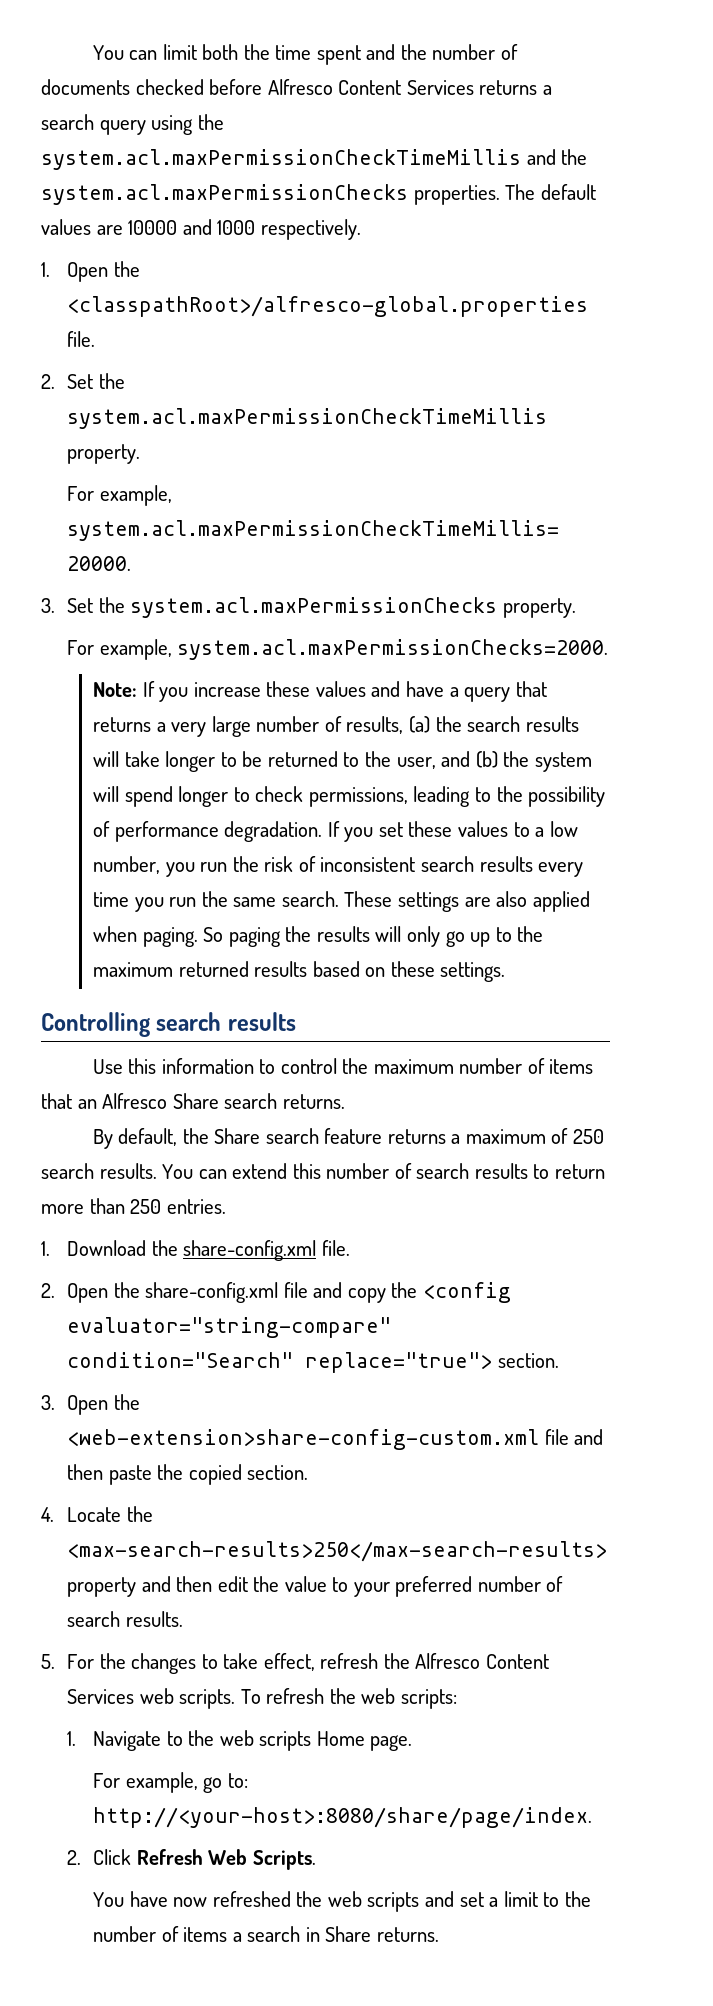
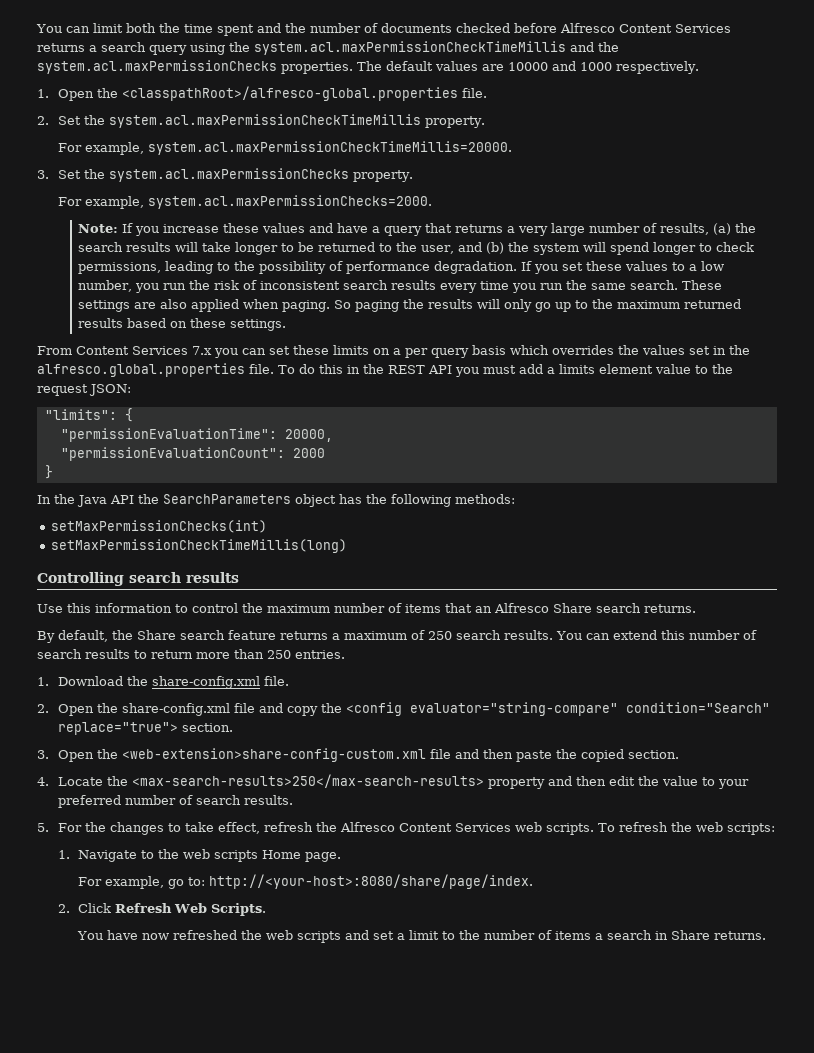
+ From Content Services 7.x you can set these limits on a per query basis which overrides the values set in the alfresco.global.properties file. To do this in the REST API you must add a limits element value to the request JSON:
+ "limits": {
+ "permissionEvaluationTime": 20000,
+ "permissionEvaluationCount": 2000
+ }
+ In the Java API the SearchParameters object has the following methods:
+ setMaxPermissionChecks(int)
+ setMaxPermissionCheckTimeMillis(long)

